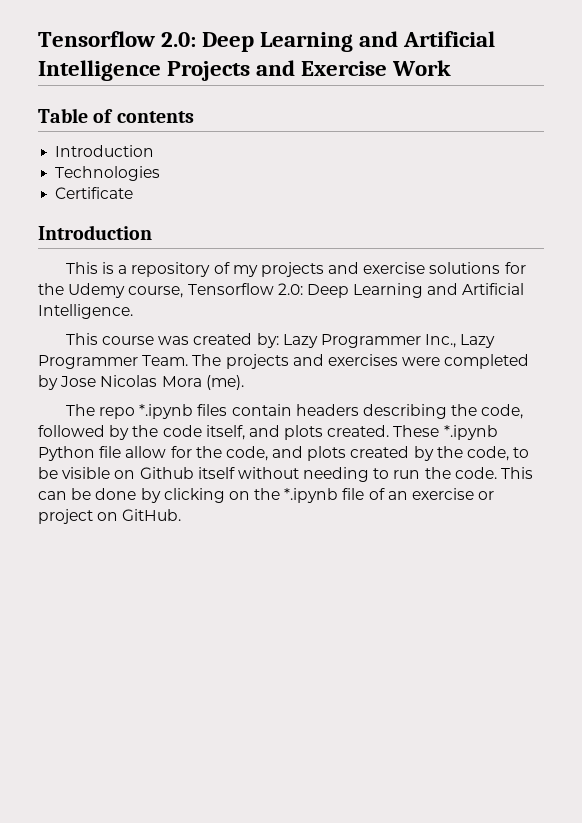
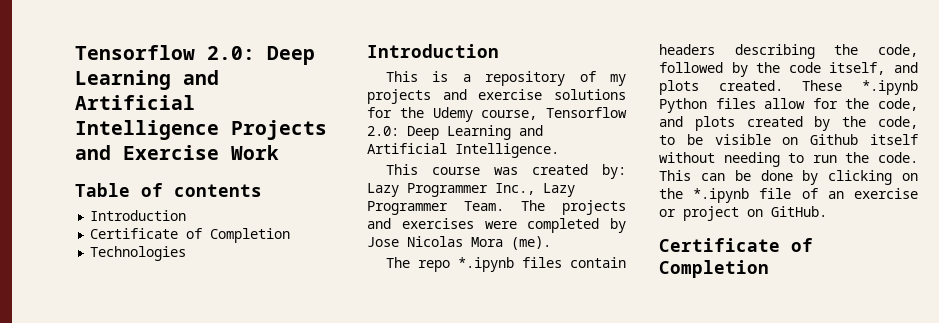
  Table of contents
  Introduction
+ Certificate of Completion
- Certificate
- These *.ipynb Python file allow for the code, and plots created by the code, to be visible on Github itself without needing to run the code.
+ These *.ipynb Python files allow for the code, and plots created by the code, to be visible on Github itself without needing to run the code.
  This can be done by clicking on the *.ipynb file of an exercise or project on GitHub.
+ Certificate of Completion

